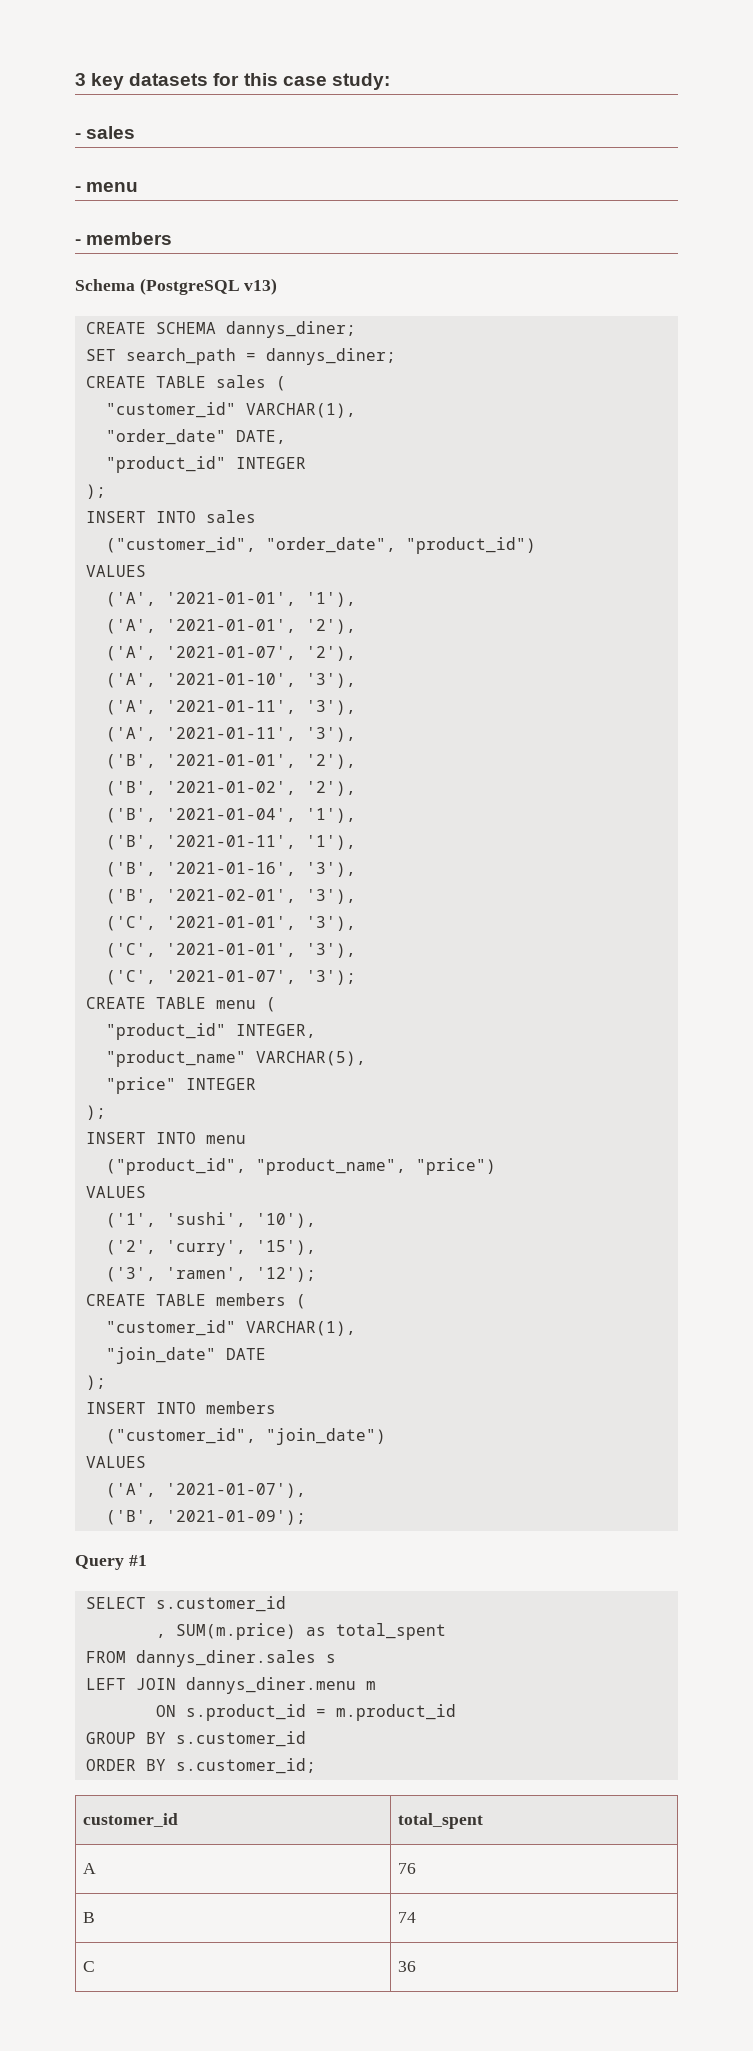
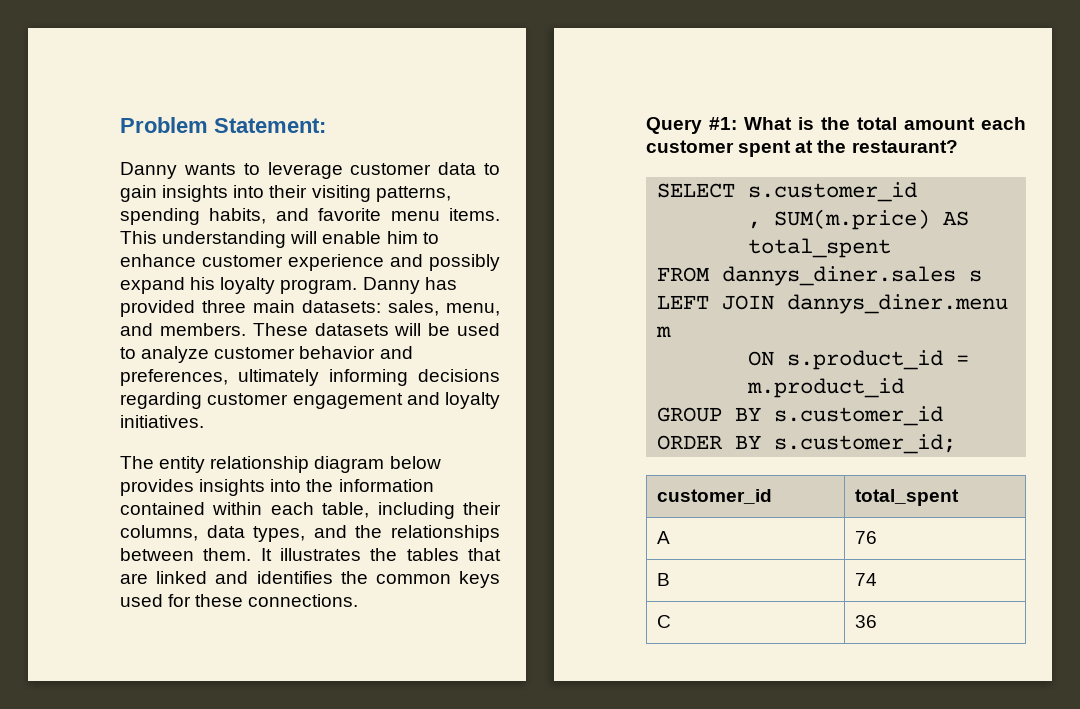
- 3 key datasets for this case study:
- - sales
- - menu
- - members
- Schema (PostgreSQL v13)
- CREATE SCHEMA dannys_diner;
- SET search_path = dannys_diner;
- CREATE TABLE sales (
- "customer_id" VARCHAR(1),
- "order_date" DATE,
- "product_id" INTEGER
- );
- INSERT INTO sales
- ("customer_id", "order_date", "product_id")
- VALUES
- ('A', '2021-01-01', '1'),
- ('A', '2021-01-01', '2'),
- ('A', '2021-01-07', '2'),
- ('A', '2021-01-10', '3'),
- ('A', '2021-01-11', '3'),
- ('A', '2021-01-11', '3'),
- ('B', '2021-01-01', '2'),
- ('B', '2021-01-02', '2'),
- ('B', '2021-01-04', '1'),
- ('B', '2021-01-11', '1'),
- ('B', '2021-01-16', '3'),
- ('B', '2021-02-01', '3'),
- ('C', '2021-01-01', '3'),
- ('C', '2021-01-01', '3'),
- ('C', '2021-01-07', '3');
- CREATE TABLE menu (
- "product_id" INTEGER,
- "product_name" VARCHAR(5),
- "price" INTEGER
- );
- INSERT INTO menu
- ("product_id", "product_name", "price")
- VALUES
- ('1', 'sushi', '10'),
- ('2', 'curry', '15'),
- ('3', 'ramen', '12');
- CREATE TABLE members (
- "customer_id" VARCHAR(1),
- "join_date" DATE
- );
- INSERT INTO members
- ("customer_id", "join_date")
- VALUES
- ('A', '2021-01-07'),
- ('B', '2021-01-09');
- Query #1
+ Problem Statement:
+ Danny wants to leverage customer data to gain insights into their visiting patterns, spending habits, and favorite menu items. This understanding will enable him to enhance customer experience and possibly expand his loyalty program. Danny has provided three main datasets: sales, menu, and members. These datasets will be used to analyze customer behavior and preferences, ultimately informing decisions regarding customer engagement and loyalty initiatives.
+ The entity relationship diagram below provides insights into the information contained within each table, including their columns, data types, and the relationships between them. It illustrates the tables that are linked and identifies the common keys used for these connections.
+ Query #1: What is the total amount each customer spent at the restaurant?
- , SUM(m.price) as total_spent
+ , SUM(m.price) AS total_spent

